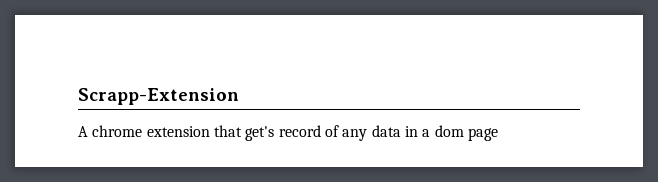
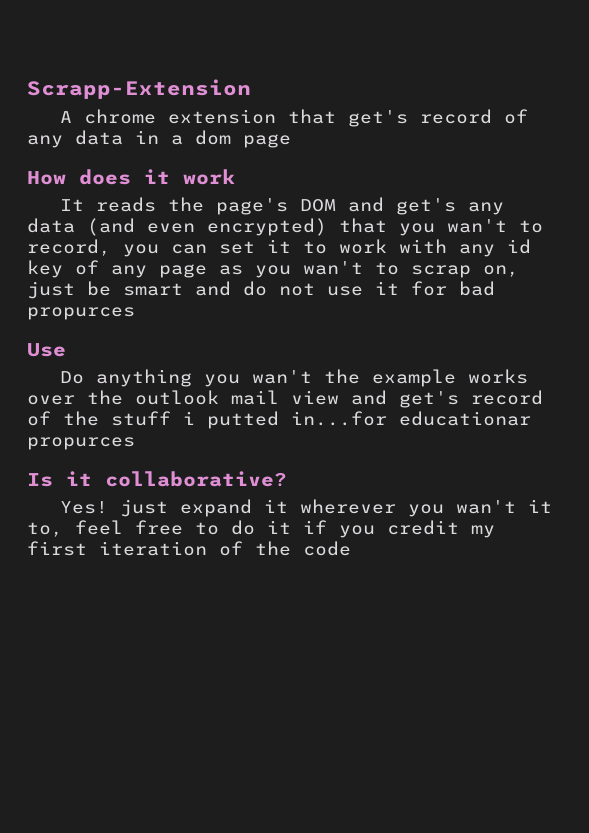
+ How does it work
+ It reads the page's DOM and get's any data (and even encrypted) that you wan't to record, you can set it to work with any id key of any page as you wan't to scrap on, just be smart and do not use it for bad propurces
+ Use
+ Do anything you wan't the example works over the outlook mail view and get's record of the stuff i putted in...for educationar propurces
+ Is it collaborative?
+ Yes! just expand it wherever you wan't it to, feel free to do it if you credit my first iteration of the code

